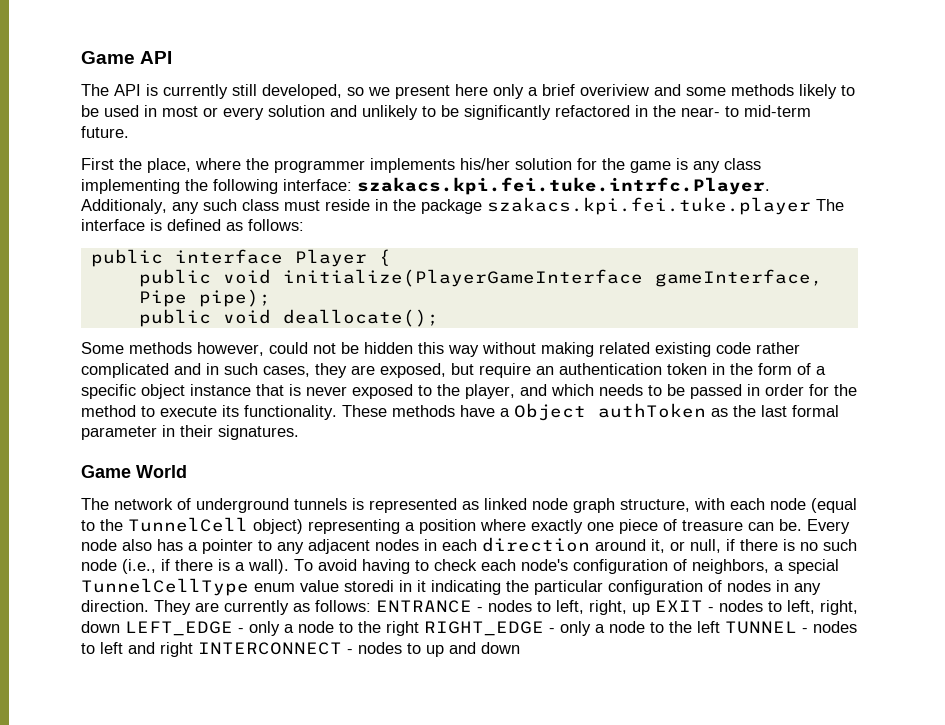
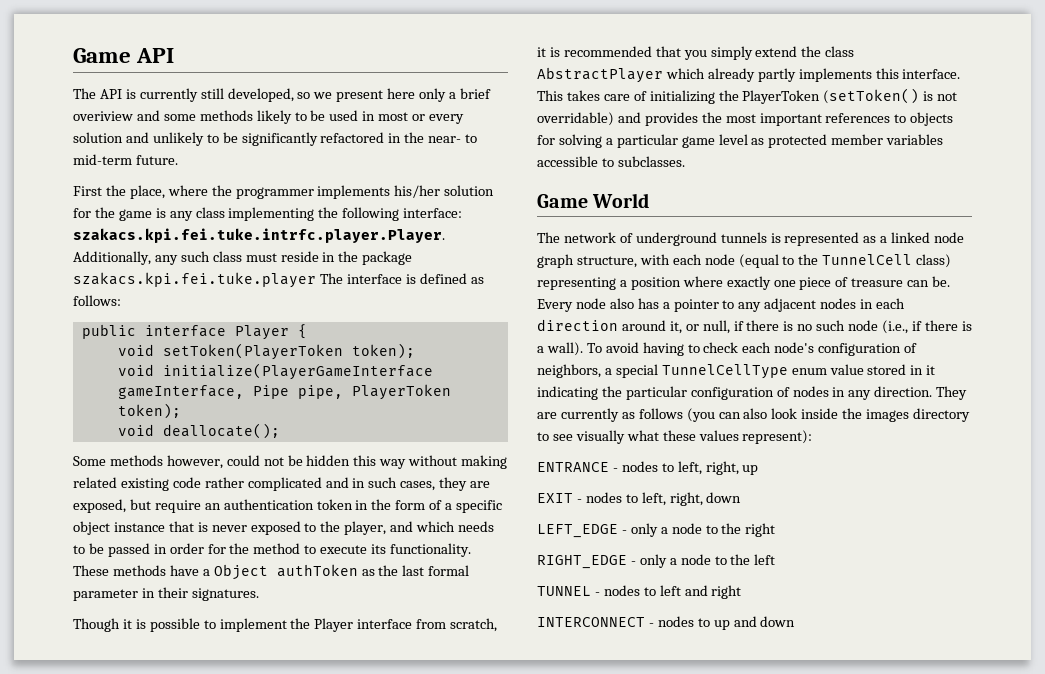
- First the place, where the programmer implements his/her solution for the game is any class implementing the following interface: szakacs.kpi.fei.tuke.intrfc.Player. Additionaly, any such class must reside in the package szakacs.kpi.fei.tuke.player The interface is defined as follows:
+ First the place, where the programmer implements his/her solution for the game is any class implementing the following interface: szakacs.kpi.fei.tuke.intrfc.player.Player. Additionally, any such class must reside in the package szakacs.kpi.fei.tuke.player The interface is defined as follows:
- public void initialize(PlayerGameInterface gameInterface, Pipe pipe);
- public void deallocate();
+ void setToken(PlayerToken token);
+ void initialize(PlayerGameInterface gameInterface, Pipe pipe, PlayerToken token);
+ void deallocate();
+ Though it is possible to implement the Player interface from scratch, it is recommended that you simply extend the class AbstractPlayer which already partly implements this interface. This takes care of initializing the PlayerToken (setToken() is not overridable) and provides the most important references to objects for solving a particular game level as protected member variables accessible to subclasses.
- The network of underground tunnels is represented as linked node graph structure, with each node (equal to the TunnelCell object) representing a position where exactly one piece of treasure can be.
+ The network of underground tunnels is represented as a linked node graph structure, with each node (equal to the TunnelCell class) representing a position where exactly one piece of treasure can be.
- To avoid having to check each node's configuration of neighbors, a special TunnelCellType enum value storedi in it indicating the particular configuration of nodes in any direction.
+ To avoid having to check each node's configuration of neighbors, a special TunnelCellType enum value stored in it indicating the particular configuration of nodes in any direction.
- They are currently as follows: ENTRANCE - nodes to left, right, up EXIT - nodes to left, right, down LEFT_EDGE - only a node to the right RIGHT_EDGE - only a node to the left TUNNEL - nodes to left and right INTERCONNECT - nodes to up and down
+ They are currently as follows (you can also look inside the images directory to see visually what these values represent):
+ ENTRANCE - nodes to left, right, up
+ EXIT - nodes to left, right, down
+ LEFT_EDGE - only a node to the right
+ RIGHT_EDGE - only a node to the left
+ TUNNEL - nodes to left and right
+ INTERCONNECT - nodes to up and down

